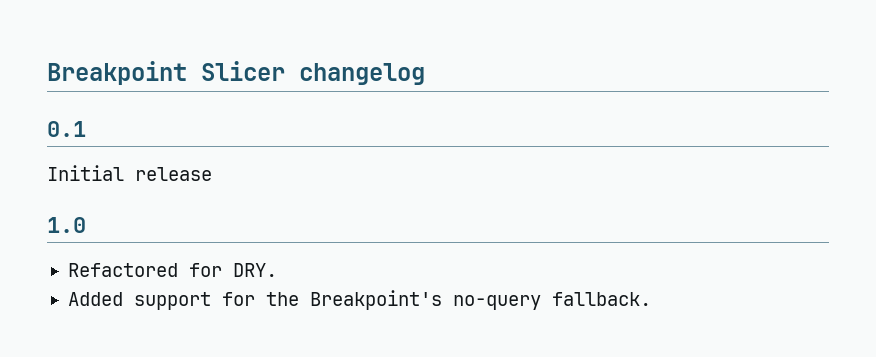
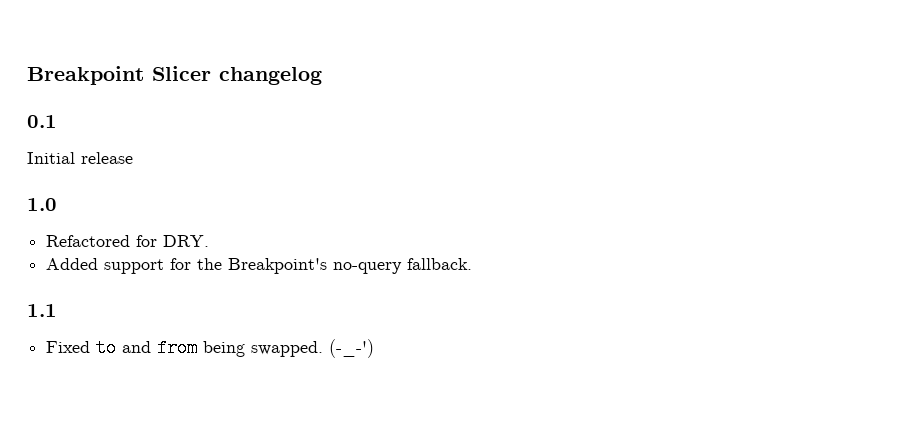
+ 1.1
+ Fixed to and from being swapped. (-_-')

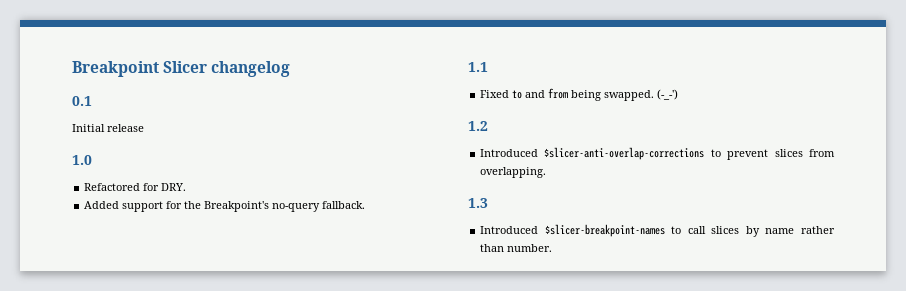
+ 1.2
+ Introduced $slicer-anti-overlap-corrections to prevent slices from overlapping.
+ 1.3
+ Introduced $slicer-breakpoint-names to call slices by name rather than number.

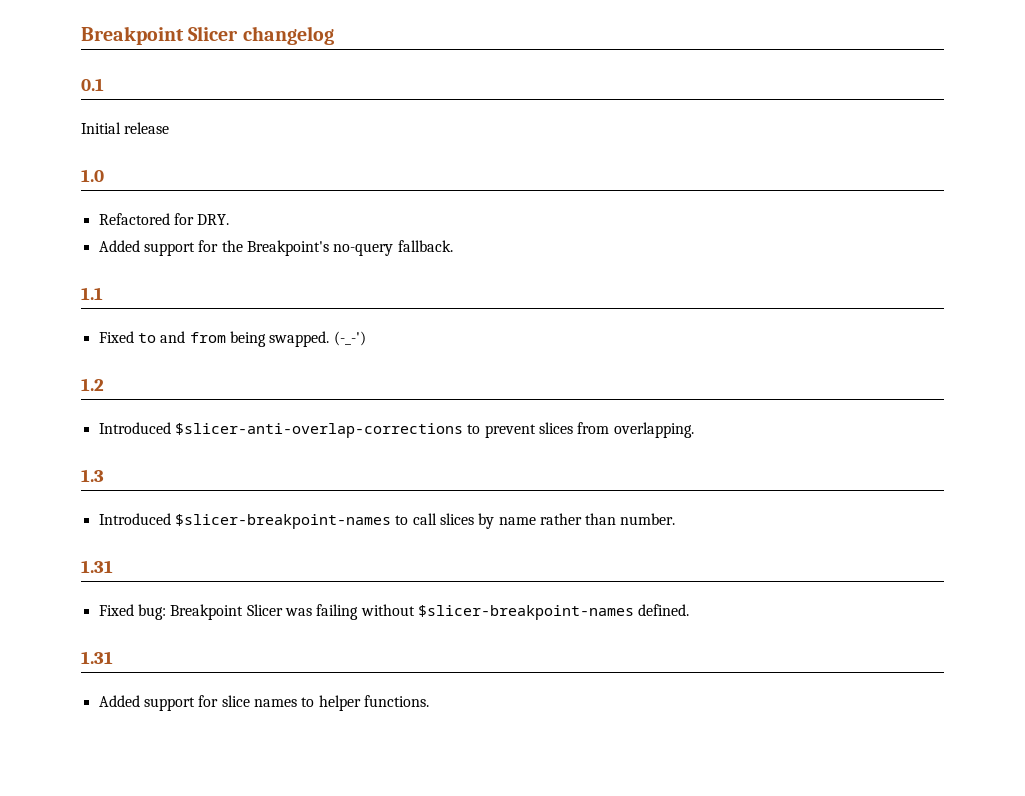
  Introduced $slicer-breakpoint-names to call slices by name rather than number.
+ 1.31
+ Fixed bug: Breakpoint Slicer was failing without $slicer-breakpoint-names defined.
+ 1.31
+ Added support for slice names to helper functions.

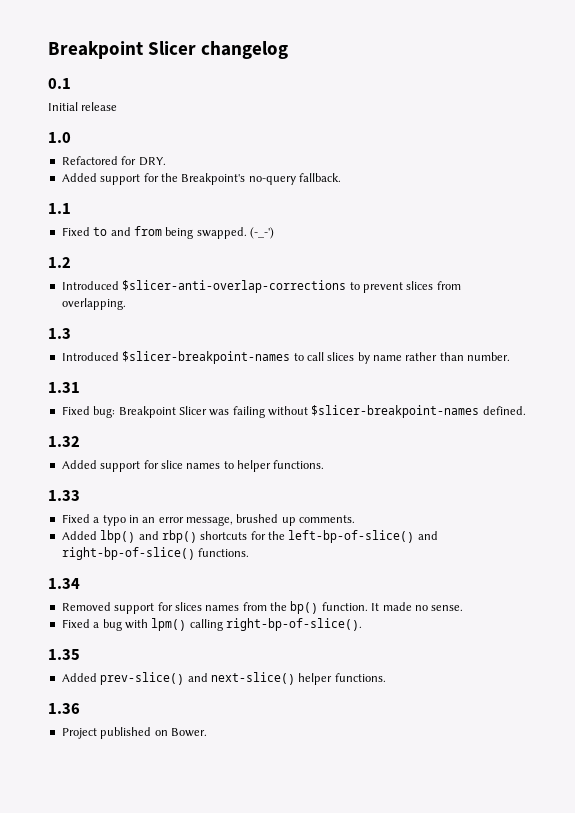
  Fixed bug: Breakpoint Slicer was failing without $slicer-breakpoint-names defined.
- 1.31
+ 1.32
+ 1.33
+ Fixed a typo in an error message, brushed up comments.
+ Added lbp() and rbp() shortcuts for the left-bp-of-slice() and right-bp-of-slice() functions.
+ 1.34
+ Removed support for slices names from the bp() function. It made no sense.
+ Fixed a bug with lpm() calling right-bp-of-slice().
+ 1.35
+ Added prev-slice() and next-slice() helper functions.
+ 1.36
+ Project published on Bower.

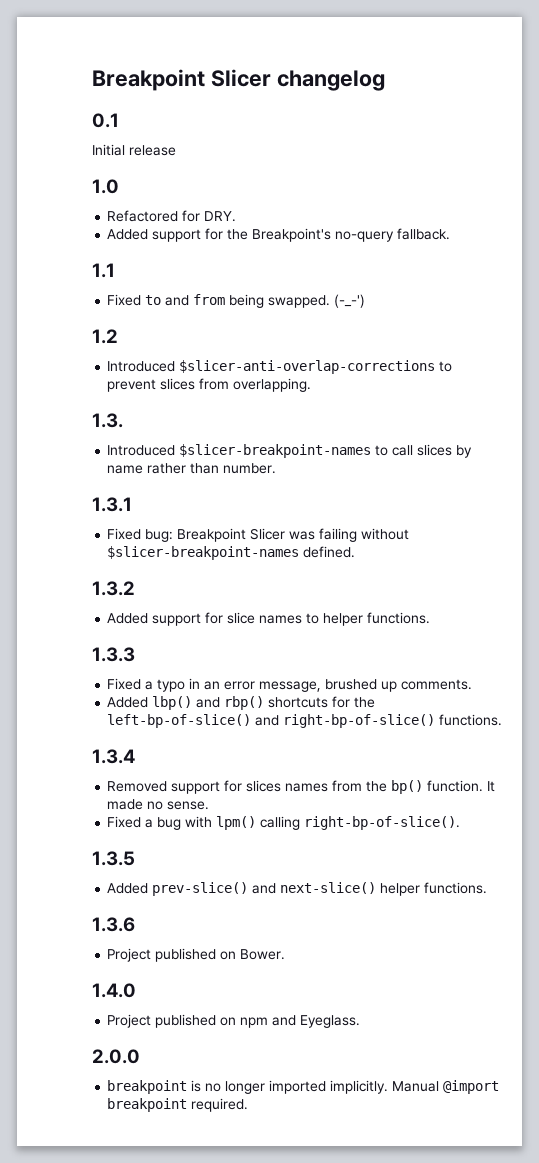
- 1.3
+ 1.3.
- 1.31
+ 1.3.1
- 1.32
+ 1.3.2
- 1.33
+ 1.3.3
- 1.34
+ 1.3.4
- 1.35
+ 1.3.5
- 1.36
+ 1.3.6
+ 1.4.0
+ Project published on npm and Eyeglass.
+ 2.0.0
+ breakpoint is no longer imported implicitly. Manual @import breakpoint required.

